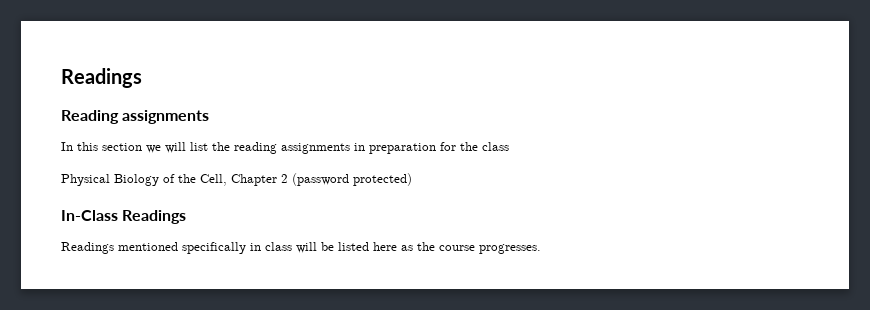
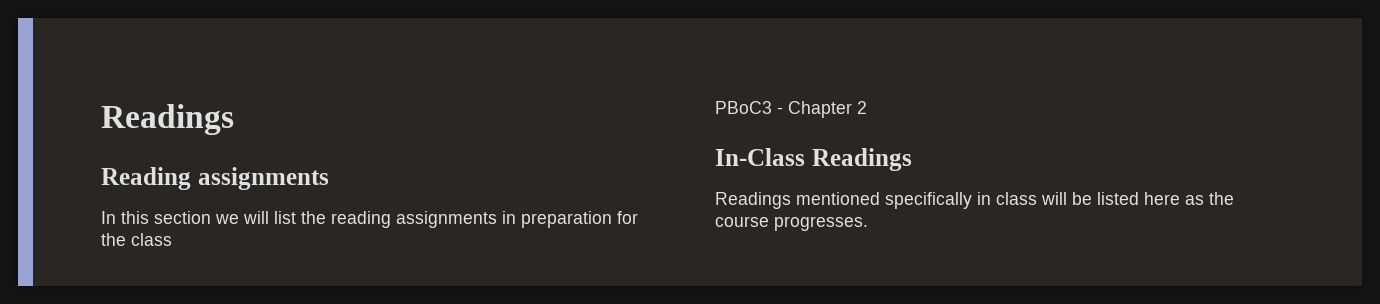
- Physical Biology of the Cell, Chapter 2 (password protected)
+ PBoC3 - Chapter 2

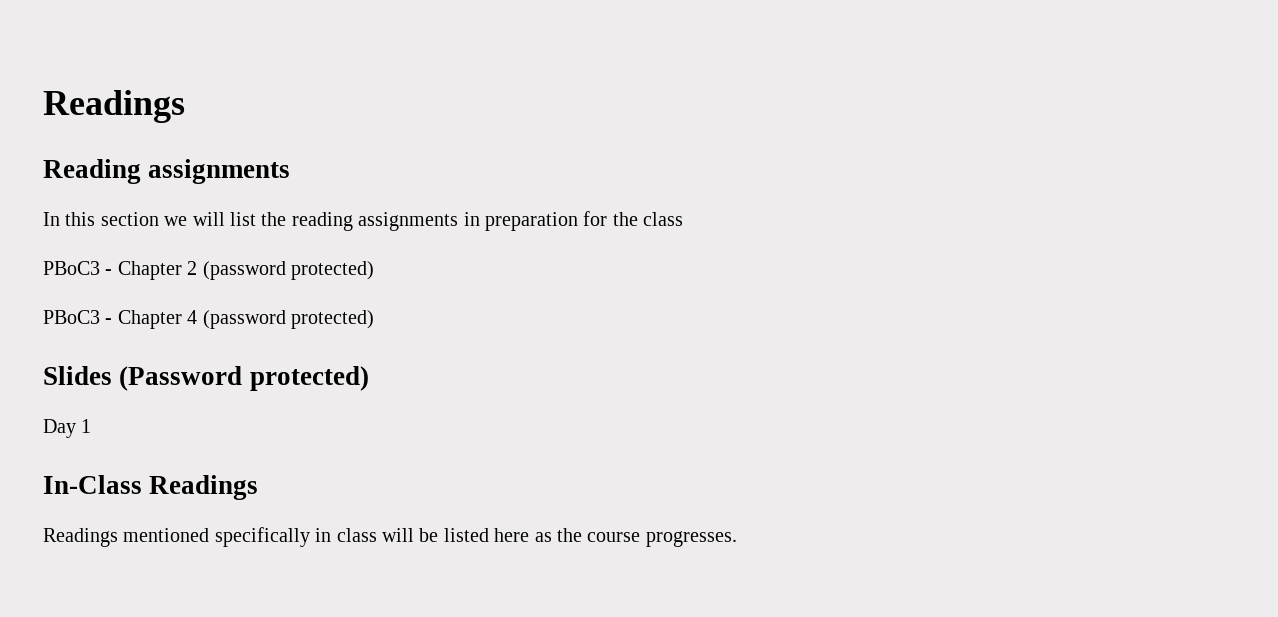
- PBoC3 - Chapter 2
+ PBoC3 - Chapter 2 (password protected)
+ PBoC3 - Chapter 4 (password protected)
+ Slides (Password protected)
+ Day 1

